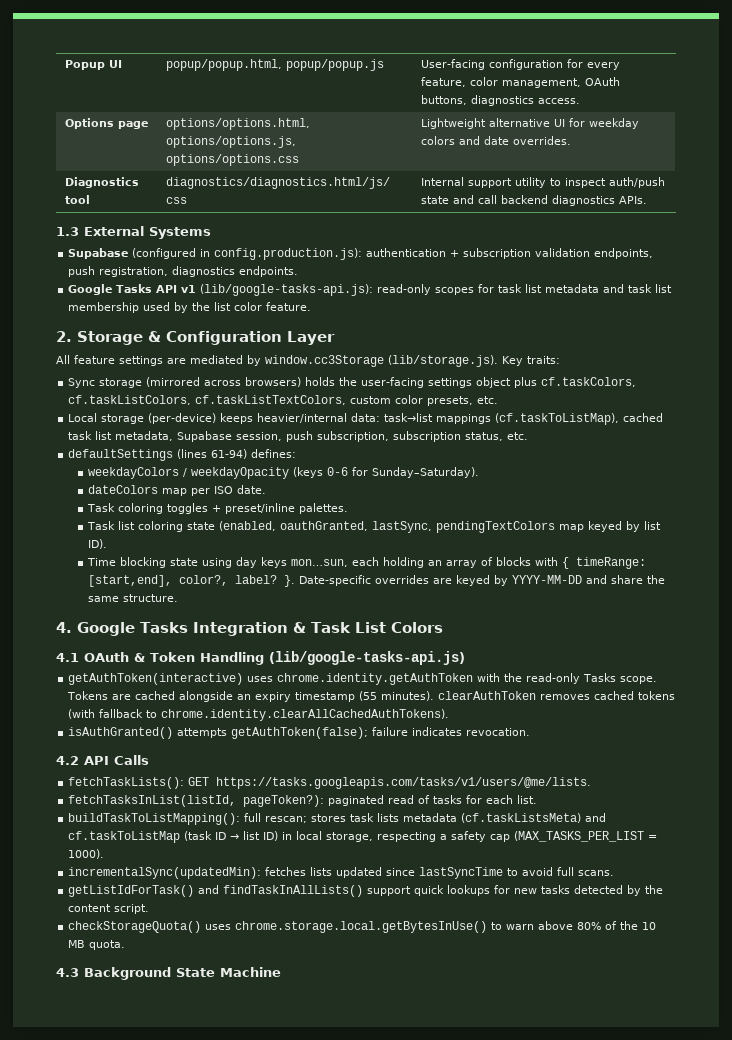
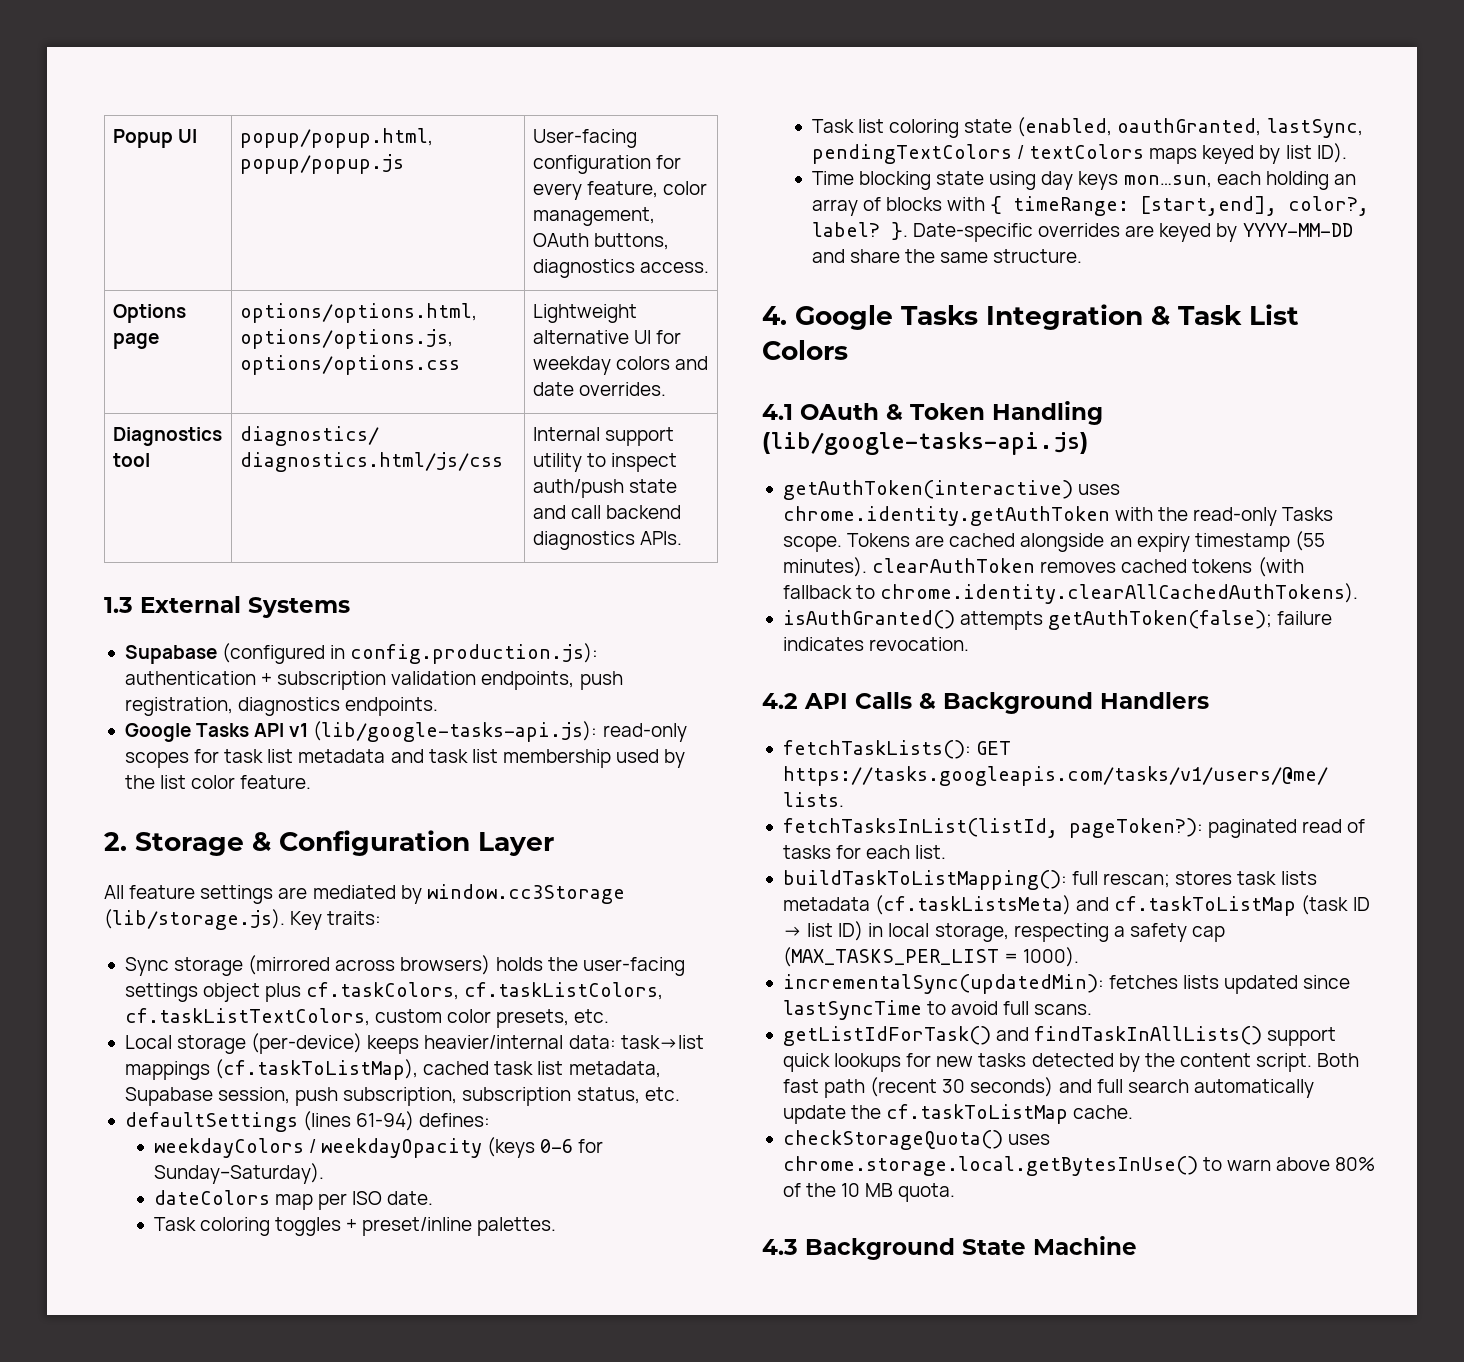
- Task list coloring state (enabled, oauthGranted, lastSync, pendingTextColors map keyed by list ID).
+ Task list coloring state (enabled, oauthGranted, lastSync, pendingTextColors / textColors maps keyed by list ID).
- 4.2 API Calls
+ 4.2 API Calls & Background Handlers
+ Both fast path (recent 30 seconds) and full search automatically update the cf.taskToListMap cache.

